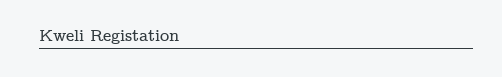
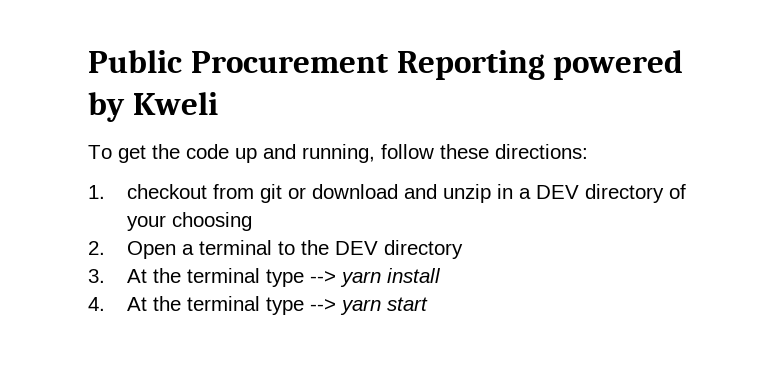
- Kweli Registation
+ Public Procurement Reporting powered by Kweli
+ To get the code up and running, follow these directions:
+ 1. checkout from git or download and unzip in a DEV directory of your choosing
+ 2. Open a terminal to the DEV directory
+ 3. At the terminal type --> yarn install
+ 4. At the terminal type --> yarn start

